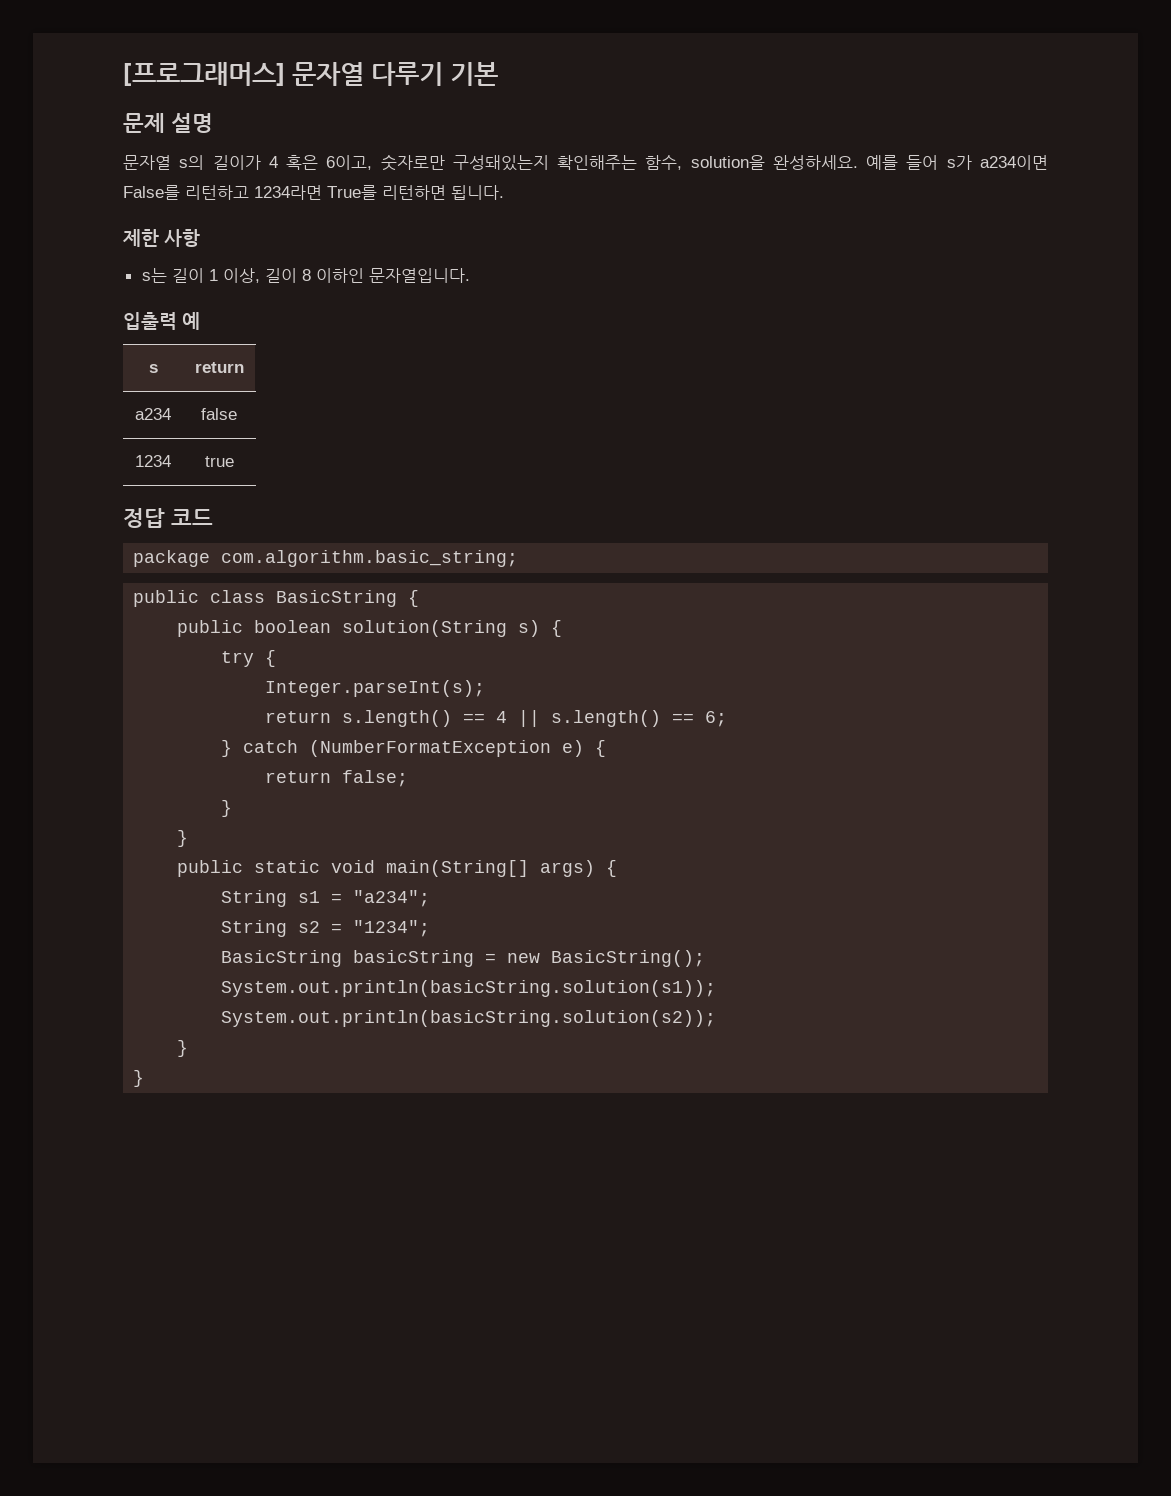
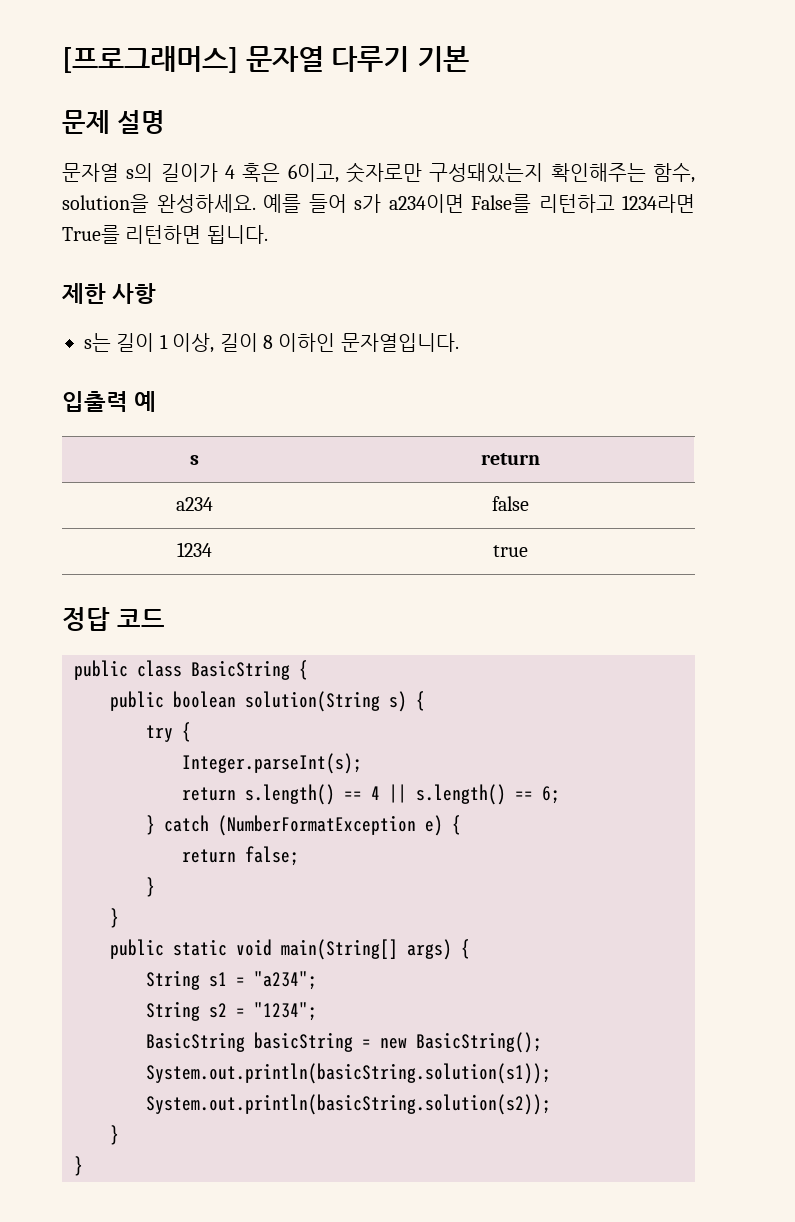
- package com.algorithm.basic_string;

